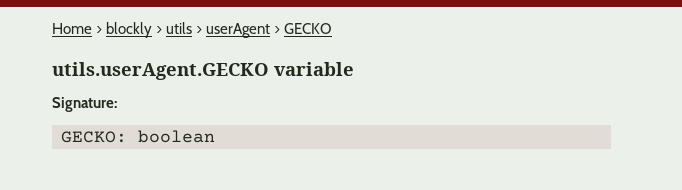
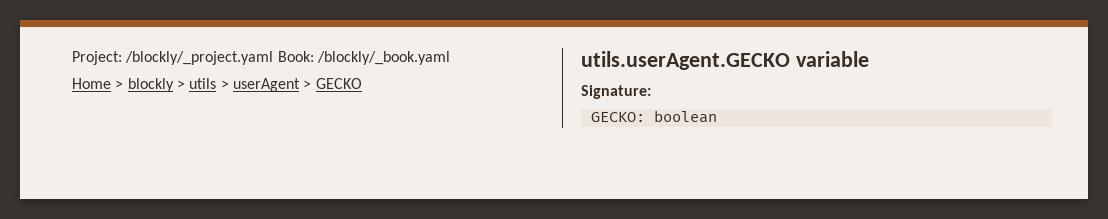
+ Project: /blockly/_project.yaml Book: /blockly/_book.yaml

